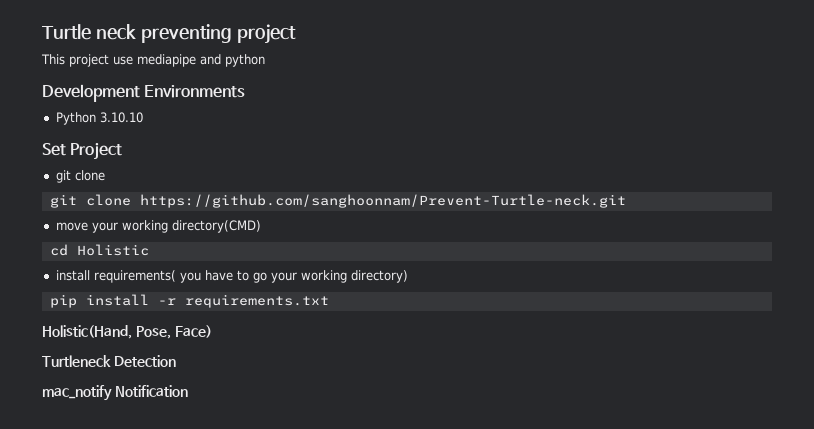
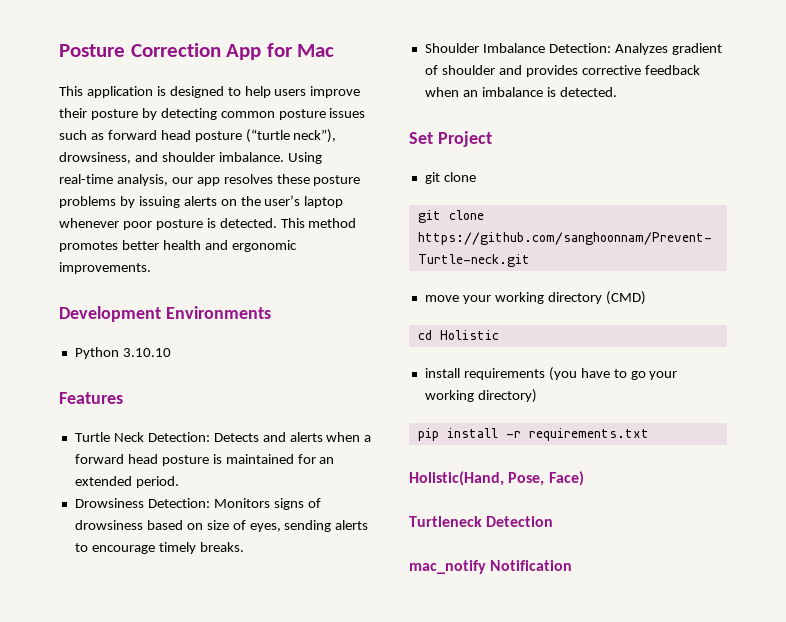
- Turtle neck preventing project
- This project use mediapipe and python
+ Posture Correction App for Mac
+ This application is designed to help users improve their posture by detecting common posture issues such as forward head posture (“turtle neck”), drowsiness, and shoulder imbalance. Using real-time analysis, our app resolves these posture problems by issuing alerts on the user’s laptop whenever poor posture is detected. This method promotes better health and ergonomic improvements.
  Development Environments
  Python 3.10.10
+ Features
+ Turtle Neck Detection: Detects and alerts when a forward head posture is maintained for an extended period.
+ Drowsiness Detection: Monitors signs of drowsiness based on size of eyes, sending alerts to encourage timely breaks.
+ Shoulder Imbalance Detection: Analyzes gradient of shoulder and provides corrective feedback when an imbalance is detected.
- move your working directory(CMD)
+ move your working directory (CMD)
- install requirements( you have to go your working directory)
+ install requirements (you have to go your working directory)

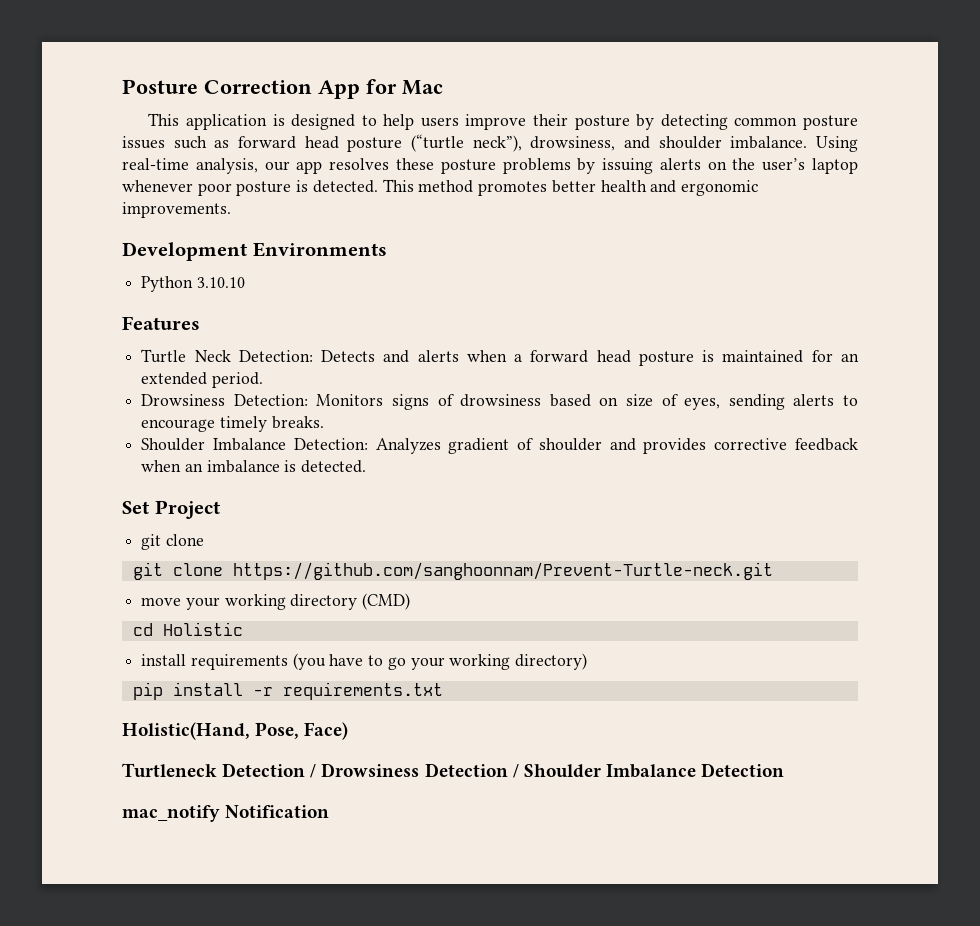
- Turtleneck Detection
+ Turtleneck Detection / Drowsiness Detection / Shoulder Imbalance Detection

